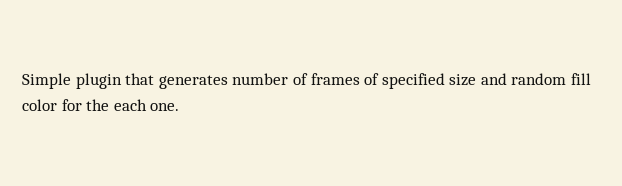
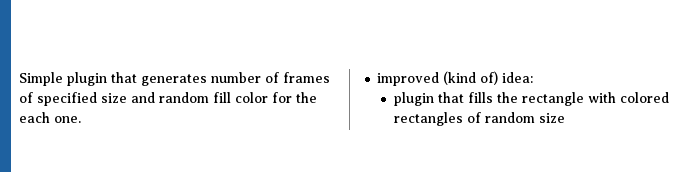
+ improved (kind of) idea:
+ plugin that fills the rectangle with colored rectangles of random size

